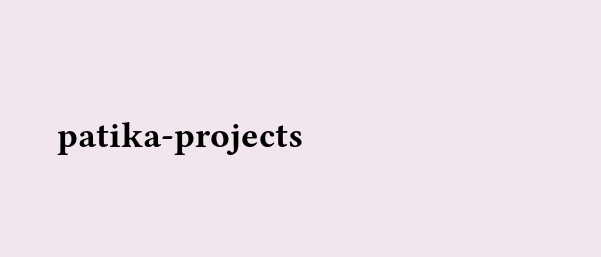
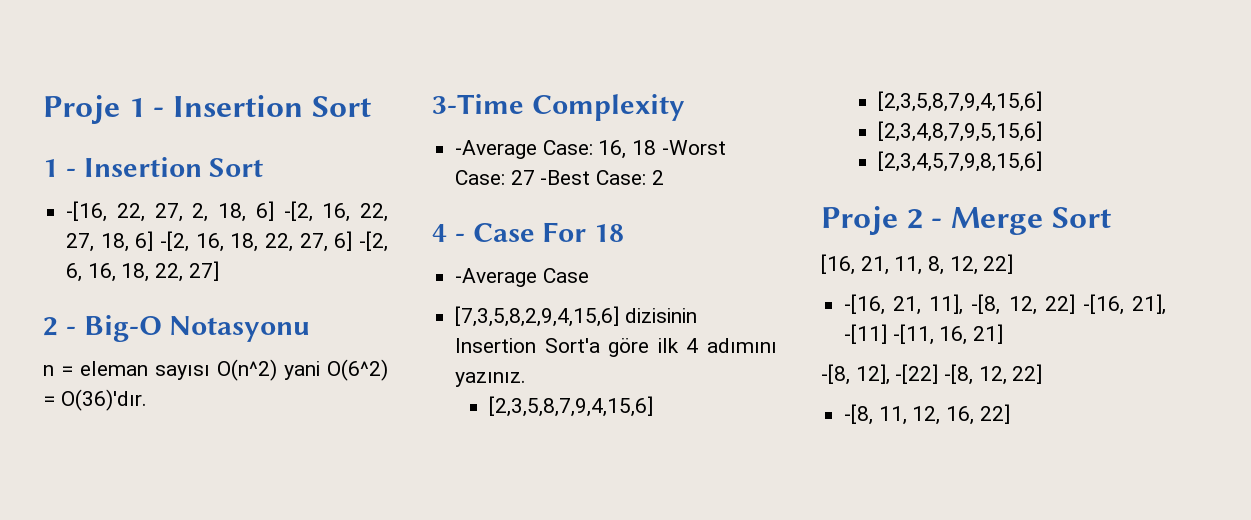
- patika-projects
+ Proje 1 - Insertion Sort
+ 1 - Insertion Sort
+ -[16, 22, 27, 2, 18, 6] -[2, 16, 22, 27, 18, 6] -[2, 16, 18, 22, 27, 6] -[2, 6, 16, 18, 22, 27]
+ 2 - Big-O Notasyonu
+ n = eleman sayısı O(n^2) yani O(6^2) = O(36)'dır.
+ 3-Time Complexity
+ -Average Case: 16, 18 -Worst Case: 27 -Best Case: 2
+ 4 - Case For 18
+ -Average Case
+ [7,3,5,8,2,9,4,15,6] dizisinin Insertion Sort'a göre ilk 4 adımını yazınız.
+ [2,3,5,8,7,9,4,15,6]
+ [2,3,5,8,7,9,4,15,6]
+ [2,3,4,8,7,9,5,15,6]
+ [2,3,4,5,7,9,8,15,6]
+ Proje 2 - Merge Sort
+ [16, 21, 11, 8, 12, 22]
+ -[16, 21, 11], -[8, 12, 22] -[16, 21], -[11] -[11, 16, 21]
+ -[8, 12], -[22] -[8, 12, 22]
+ -[8, 11, 12, 16, 22]

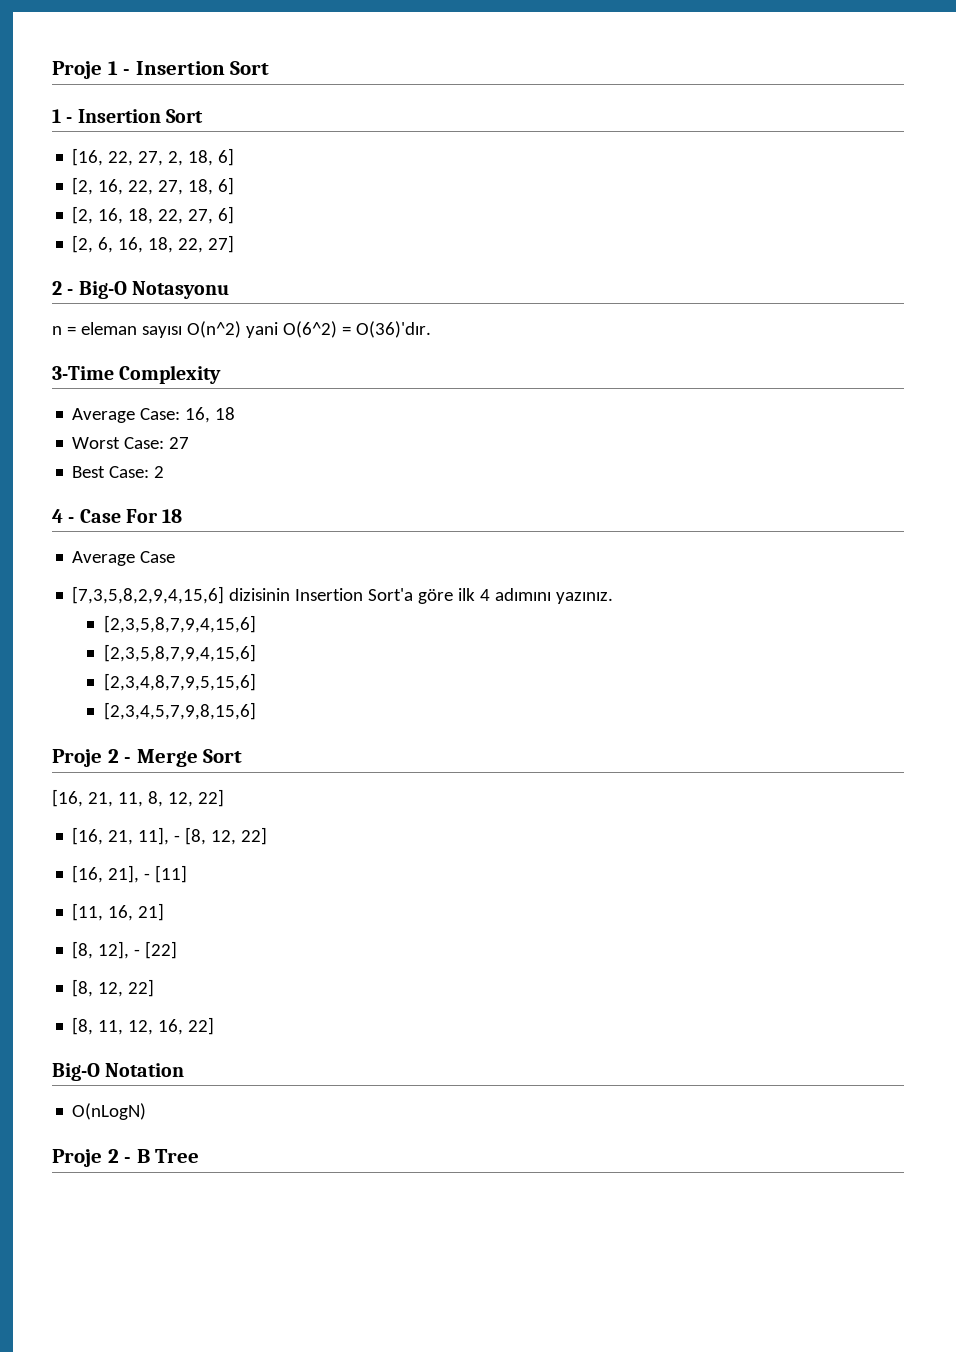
- -[16, 22, 27, 2, 18, 6] -[2, 16, 22, 27, 18, 6] -[2, 16, 18, 22, 27, 6] -[2, 6, 16, 18, 22, 27]
+ [16, 22, 27, 2, 18, 6]
+ [2, 16, 22, 27, 18, 6]
+ [2, 16, 18, 22, 27, 6]
+ [2, 6, 16, 18, 22, 27]
- -Average Case: 16, 18 -Worst Case: 27 -Best Case: 2
+ Average Case: 16, 18
+ Worst Case: 27
+ Best Case: 2
- -Average Case
+ Average Case
- -[16, 21, 11], -[8, 12, 22] -[16, 21], -[11] -[11, 16, 21]
- -[8, 12], -[22] -[8, 12, 22]
- -[8, 11, 12, 16, 22]
+ [16, 21, 11], - [8, 12, 22]
+ [16, 21], - [11]
+ [11, 16, 21]
+ [8, 12], - [22]
+ [8, 12, 22]
+ [8, 11, 12, 16, 22]
+ Big-O Notation
+ O(nLogN)
+ Proje 2 - B Tree

